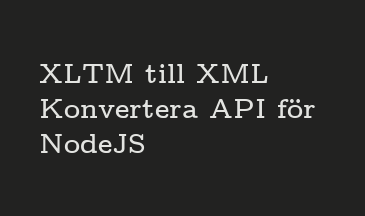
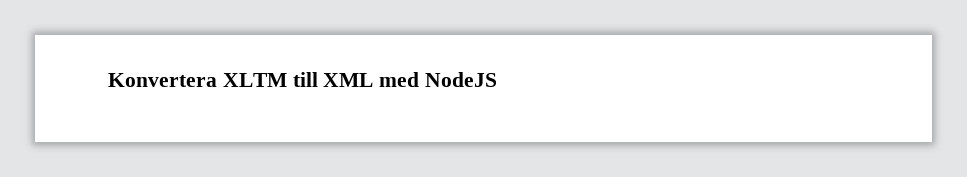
- XLTM till XML Konvertera API för NodeJS
+ Konvertera XLTM till XML med NodeJS

